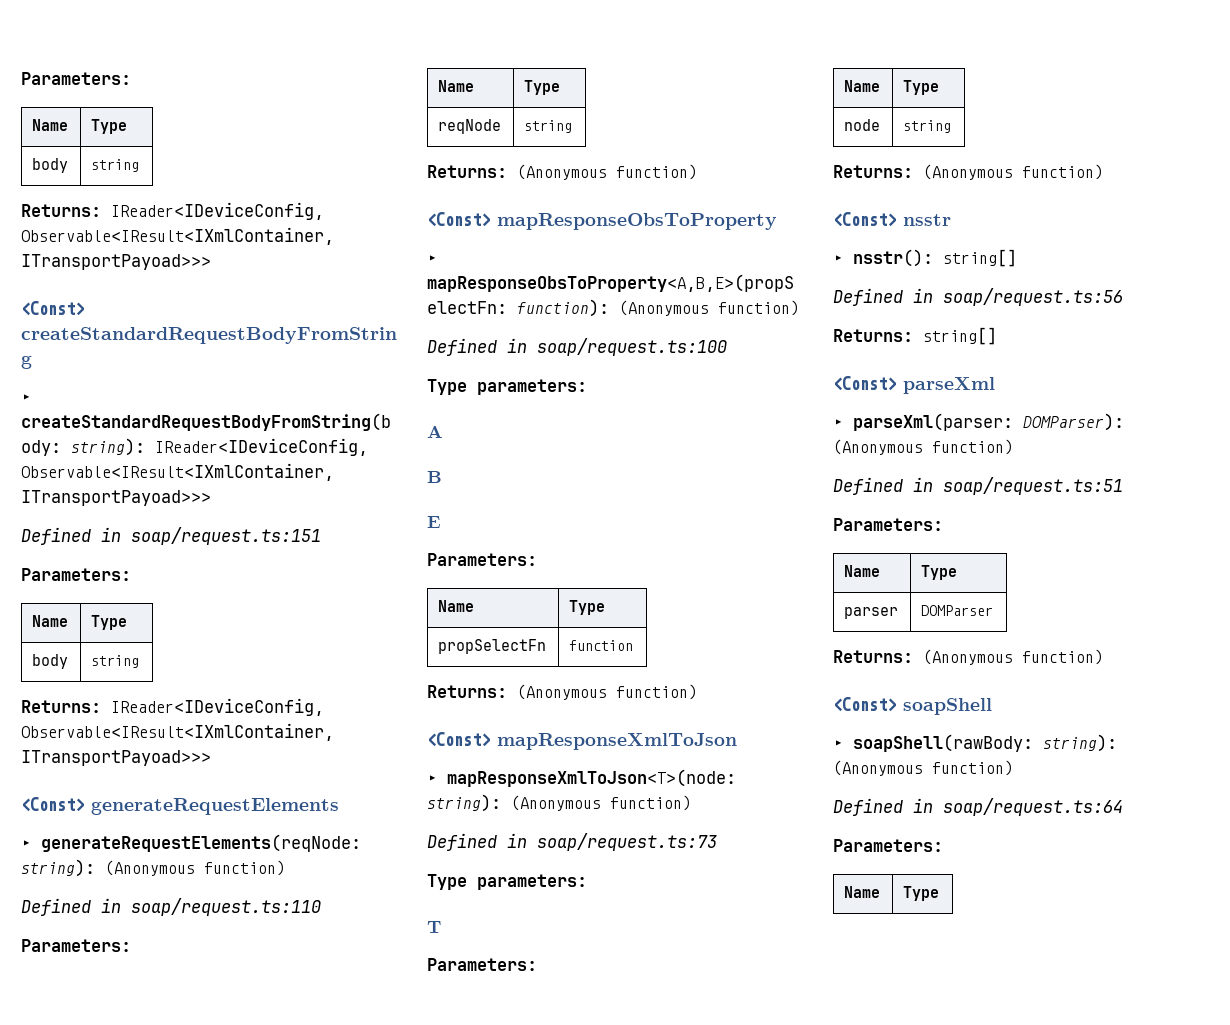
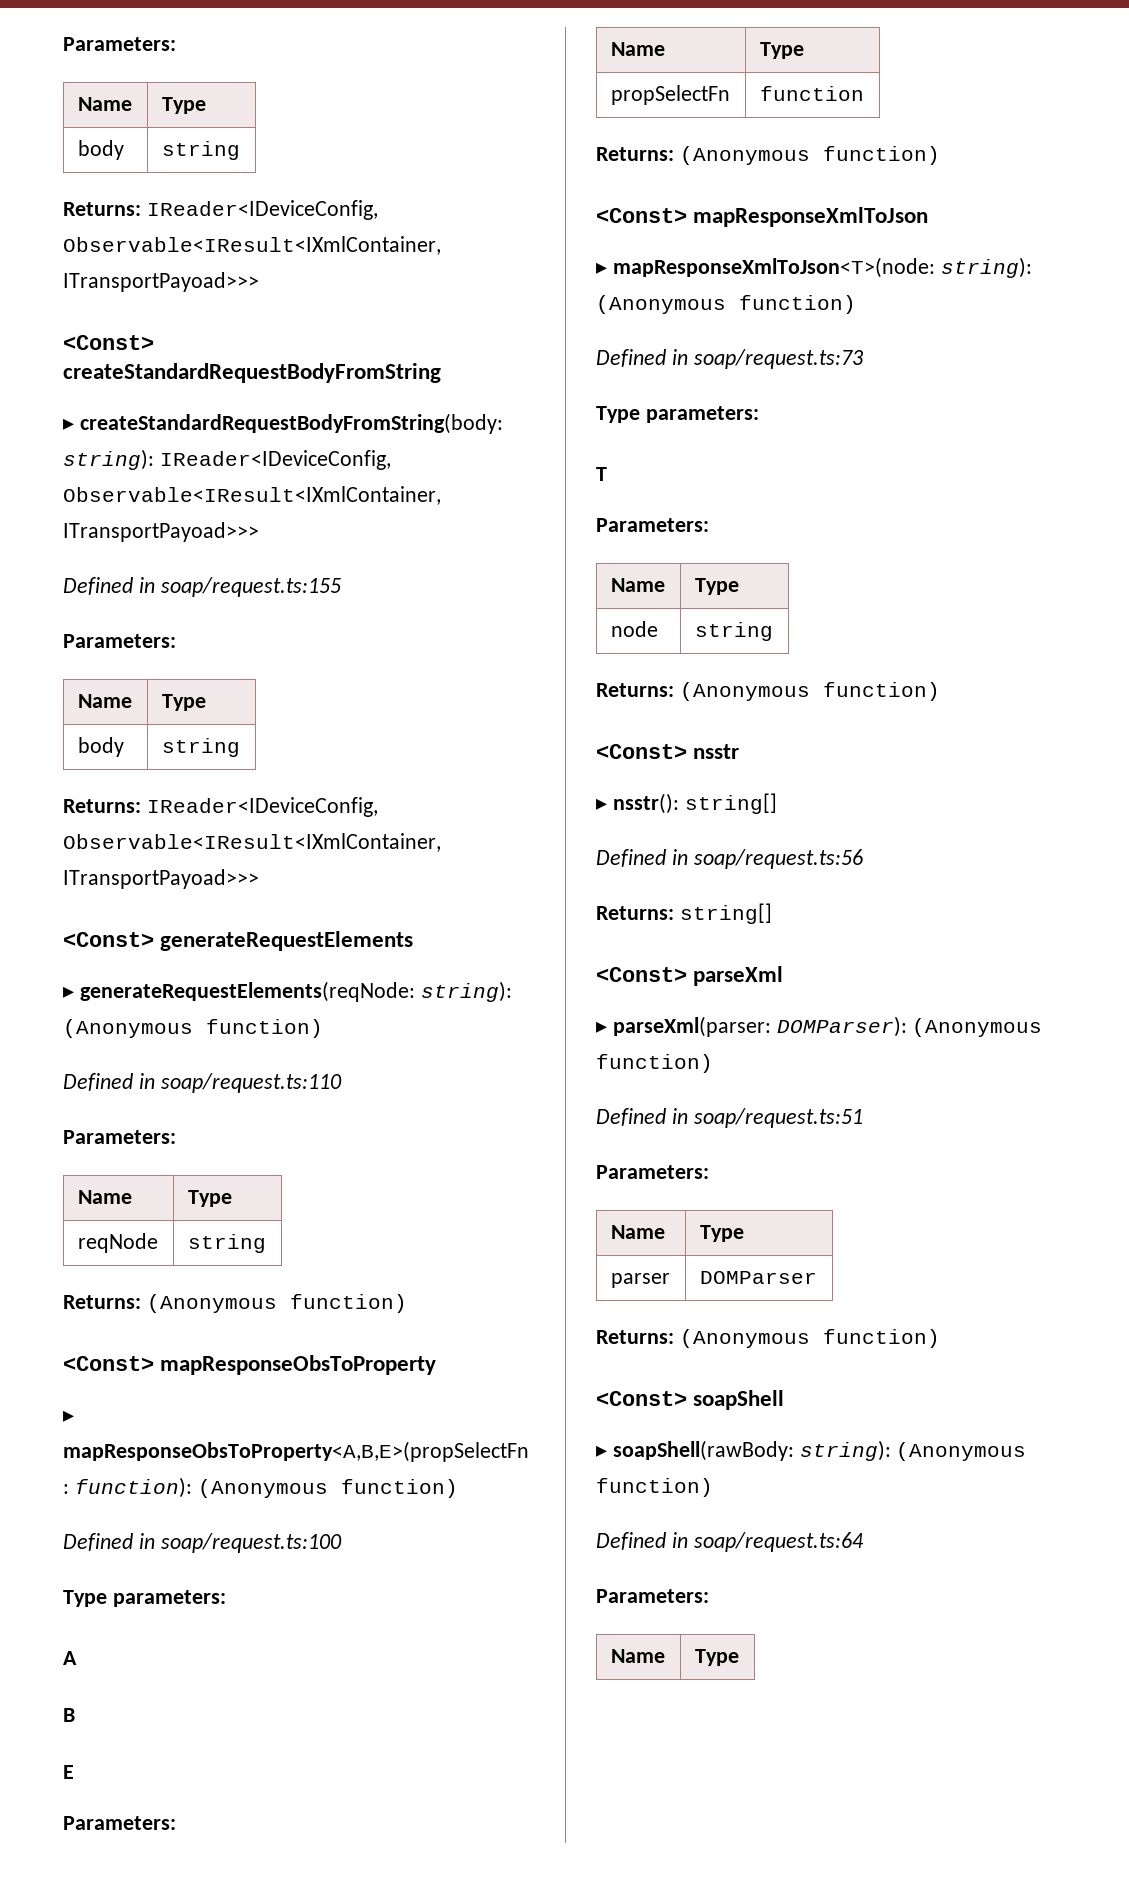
- Defined in soap/request.ts:151
+ Defined in soap/request.ts:155

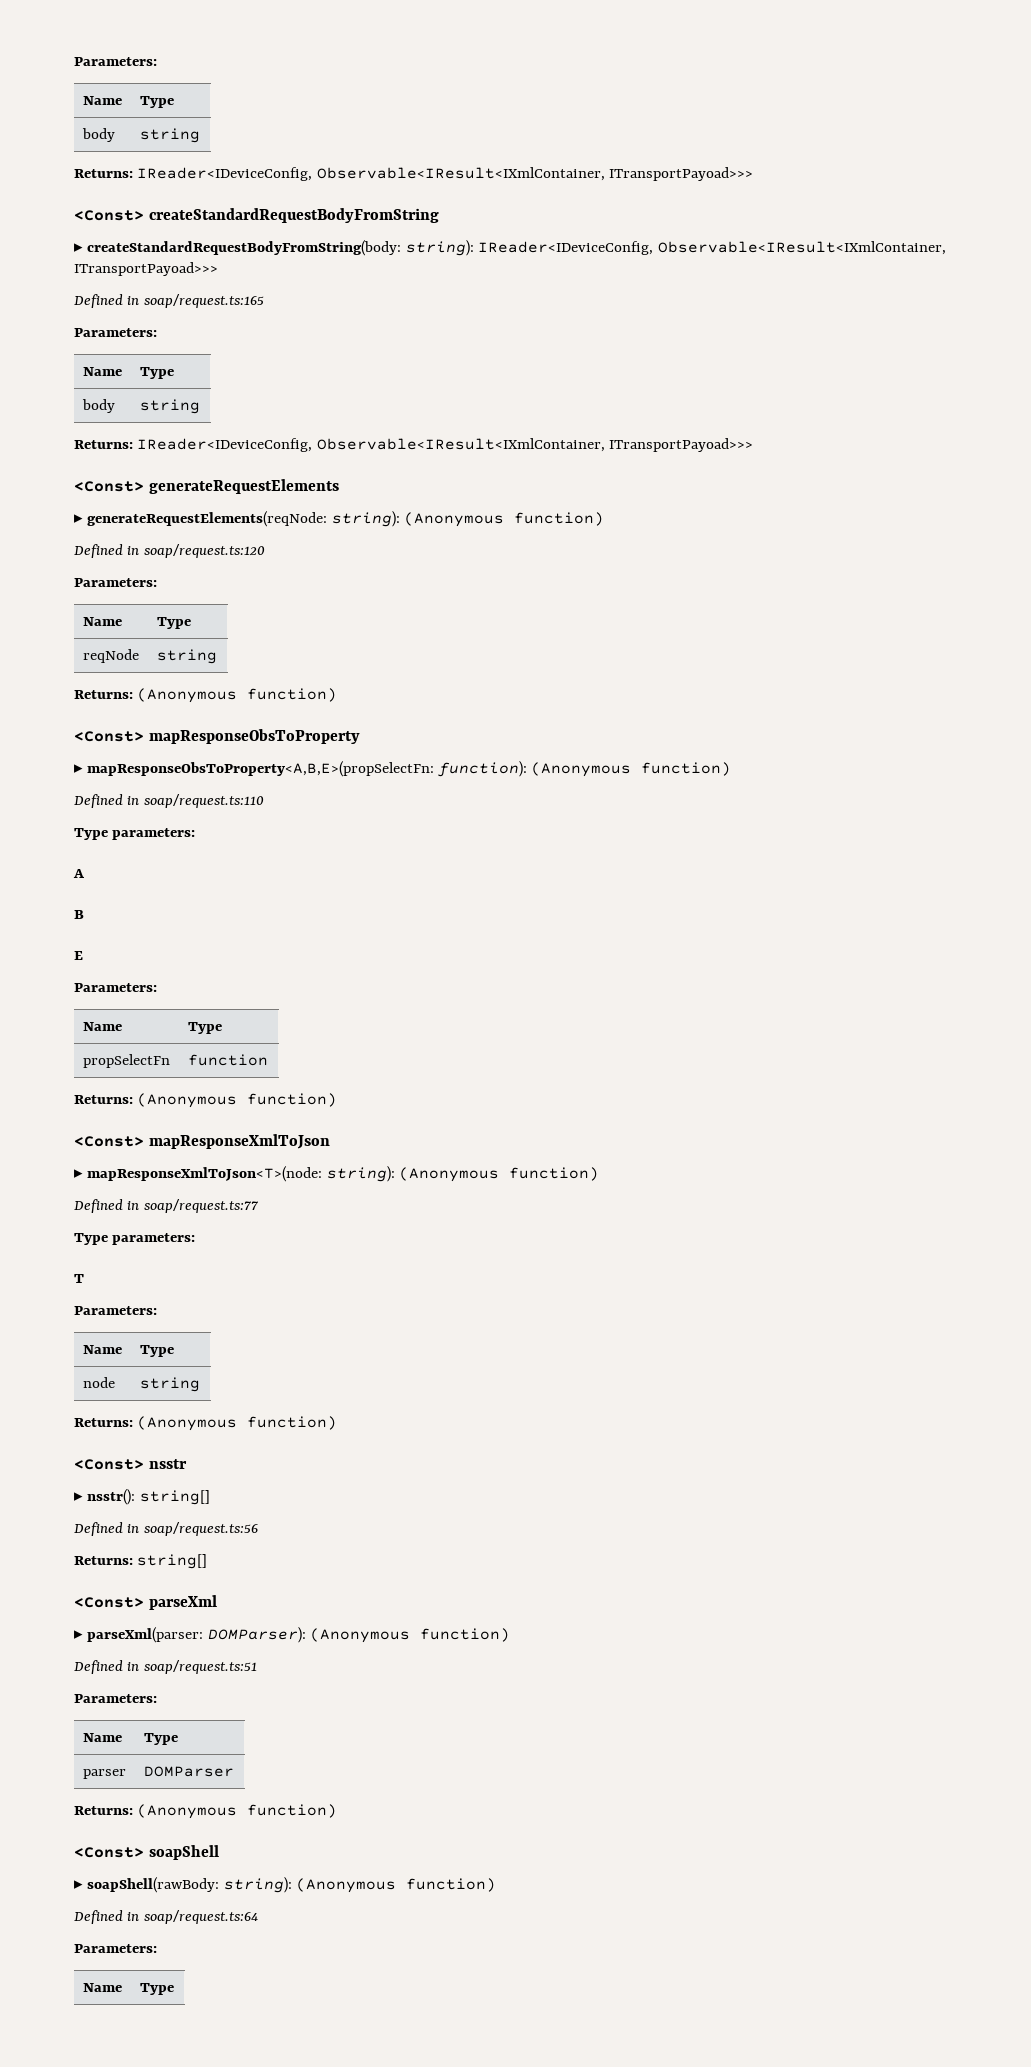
- Defined in soap/request.ts:155
+ Defined in soap/request.ts:165
- Defined in soap/request.ts:110
+ Defined in soap/request.ts:120
- Defined in soap/request.ts:100
+ Defined in soap/request.ts:110
- Defined in soap/request.ts:73
+ Defined in soap/request.ts:77

